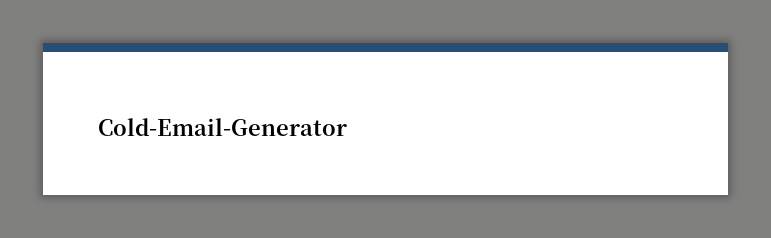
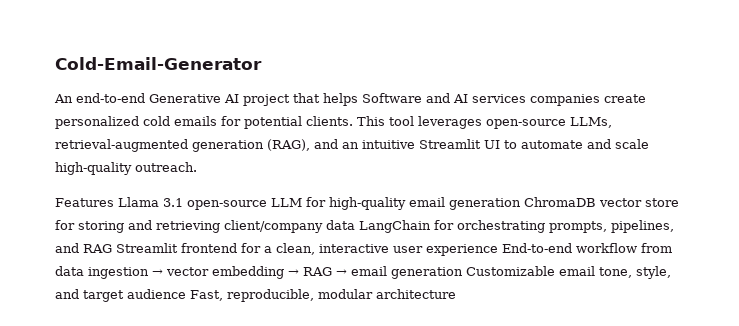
+ An end-to-end Generative AI project that helps Software and AI services companies create personalized cold emails for potential clients. This tool leverages open-source LLMs, retrieval-augmented generation (RAG), and an intuitive Streamlit UI to automate and scale high-quality outreach.
+ Features Llama 3.1 open-source LLM for high-quality email generation ChromaDB vector store for storing and retrieving client/company data LangChain for orchestrating prompts, pipelines, and RAG Streamlit frontend for a clean, interactive user experience End-to-end workflow from data ingestion → vector embedding → RAG → email generation Customizable email tone, style, and target audience Fast, reproducible, modular architecture

